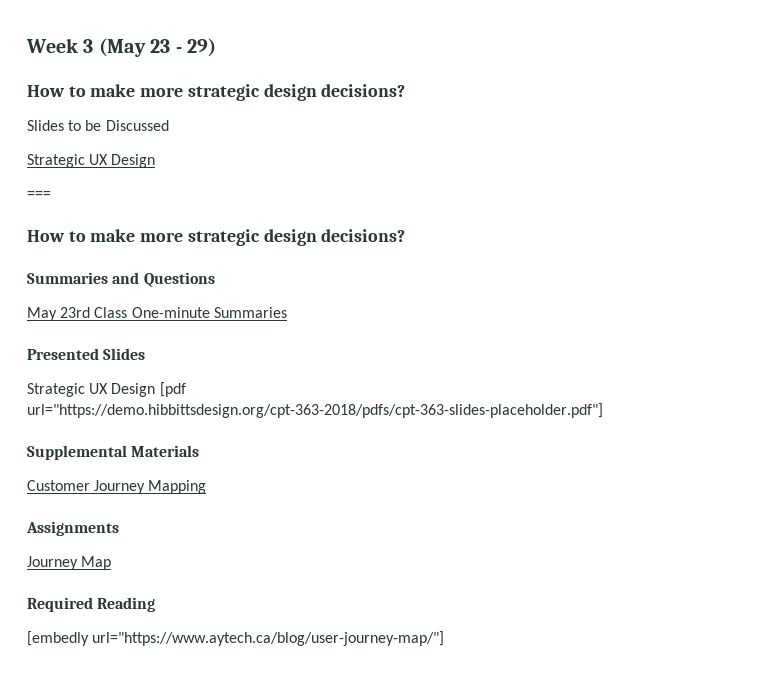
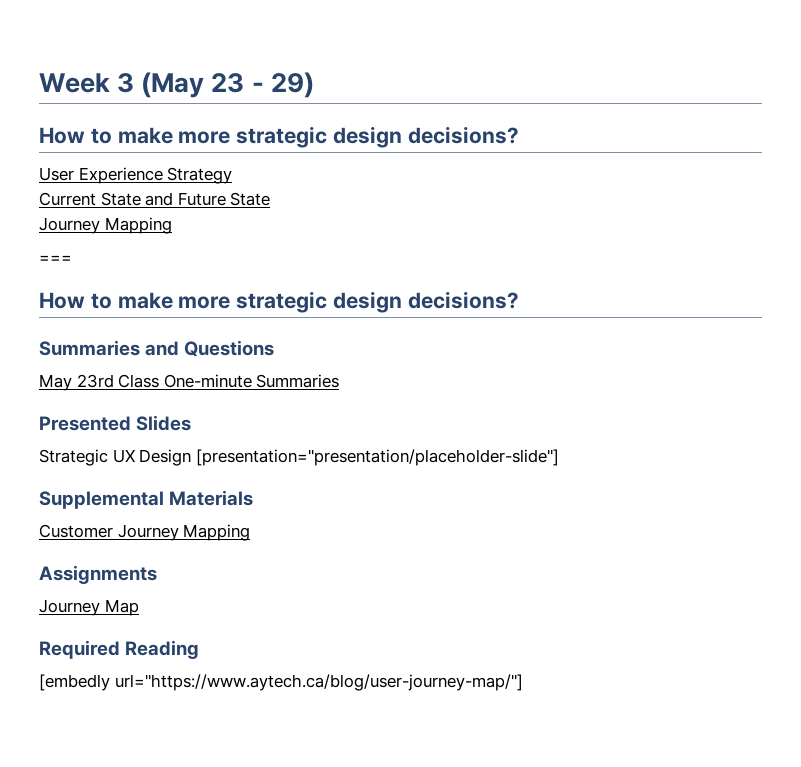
- Slides to be Discussed
- Strategic UX Design
+ User Experience Strategy
+ Current State and Future State
+ Journey Mapping
- Strategic UX Design [pdf url="https://demo.hibbittsdesign.org/cpt-363-2018/pdfs/cpt-363-slides-placeholder.pdf"]
+ Strategic UX Design [presentation="presentation/placeholder-slide"]

